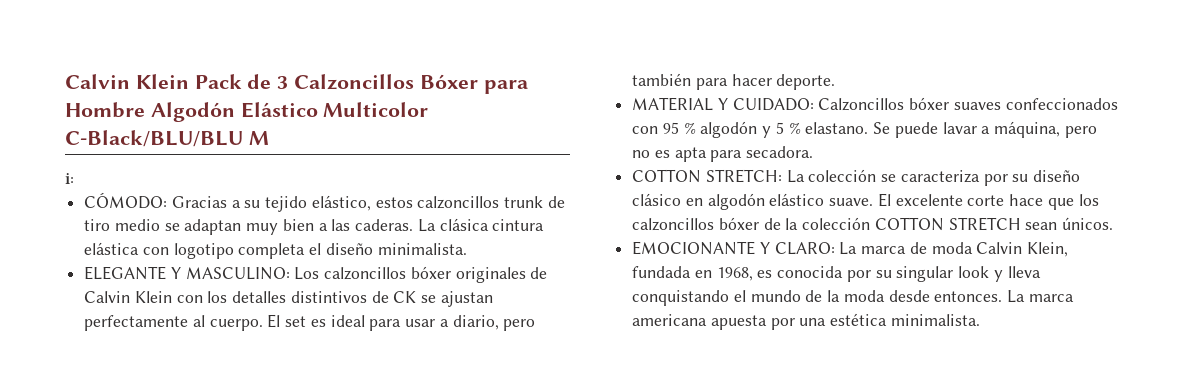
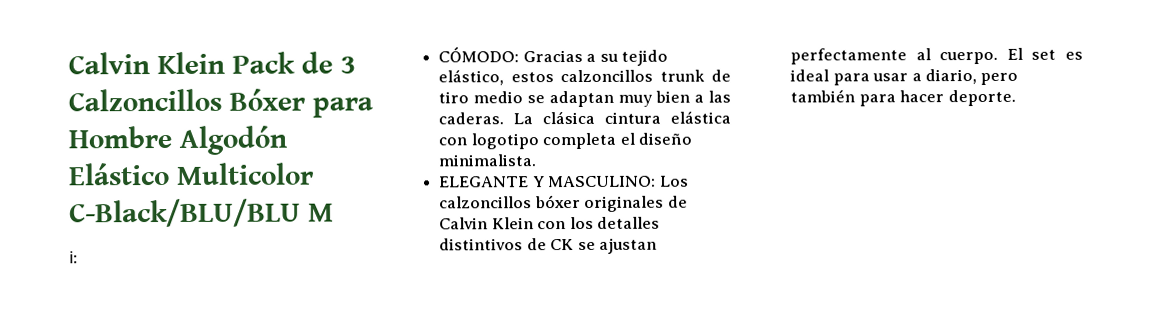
- MATERIAL Y CUIDADO: Calzoncillos bóxer suaves confeccionados con 95 % algodón y 5 % elastano. Se puede lavar a máquina, pero no es apta para secadora.
- COTTON STRETCH: La colección se caracteriza por su diseño clásico en algodón elástico suave. El excelente corte hace que los calzoncillos bóxer de la colección COTTON STRETCH sean únicos.
- EMOCIONANTE Y CLARO: La marca de moda Calvin Klein, fundada en 1968, es conocida por su singular look y lleva conquistando el mundo de la moda desde entonces. La marca americana apuesta por una estética minimalista.

